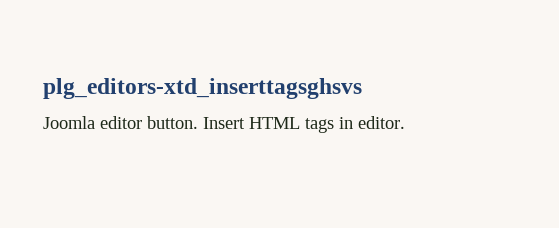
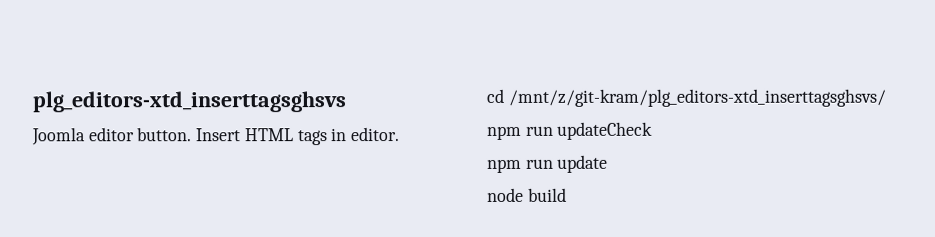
+ cd /mnt/z/git-kram/plg_editors-xtd_inserttagsghsvs/
+ npm run updateCheck
+ npm run update
+ node build

